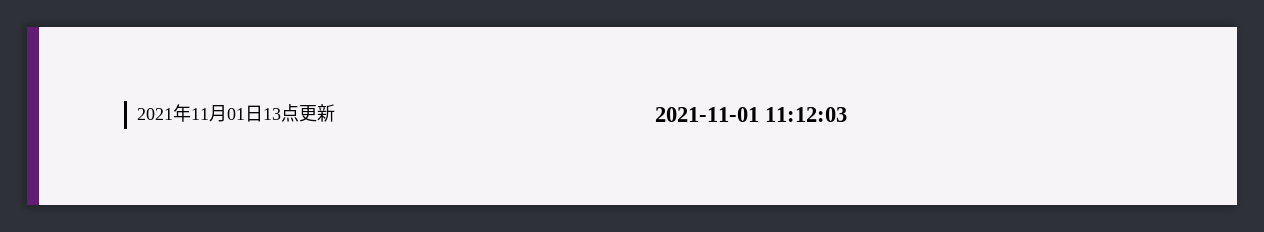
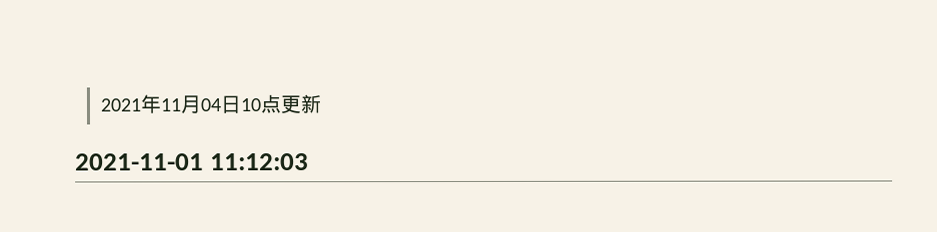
- 2021年11月01日13点更新
+ 2021年11月04日10点更新

